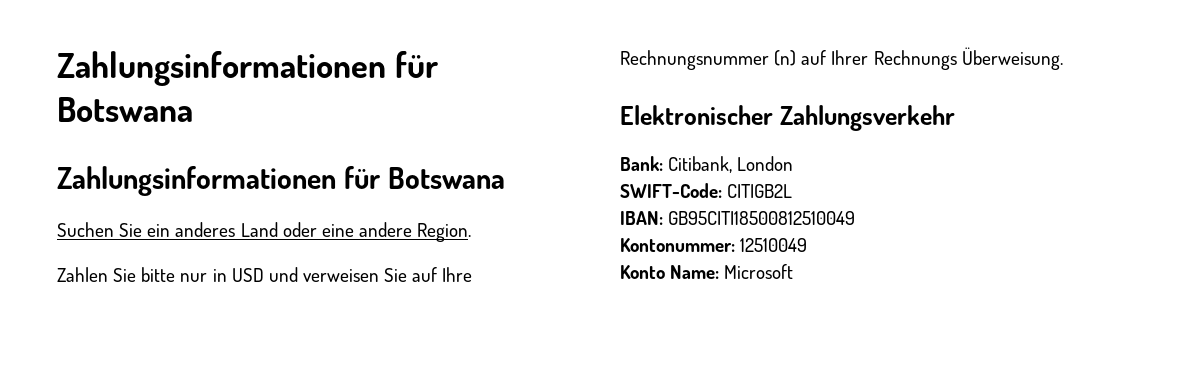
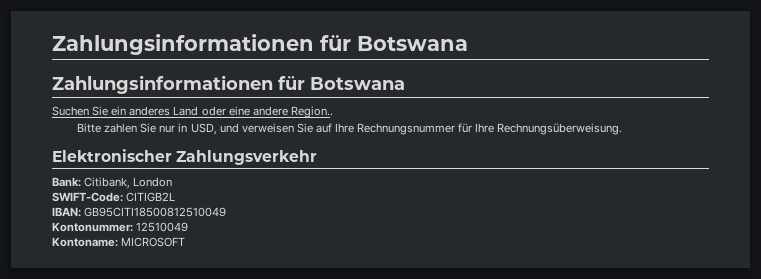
- Suchen Sie ein anderes Land oder eine andere Region.
- Zahlen Sie bitte nur in USD und verweisen Sie auf Ihre Rechnungsnummer (n) auf Ihrer Rechnungs Überweisung.
+ Suchen Sie ein anderes Land oder eine andere Region..
+ Bitte zahlen Sie nur in USD, und verweisen Sie auf Ihre Rechnungsnummer für Ihre Rechnungsüberweisung.
- Konto Name: Microsoft
+ Kontoname: MICROSOFT

